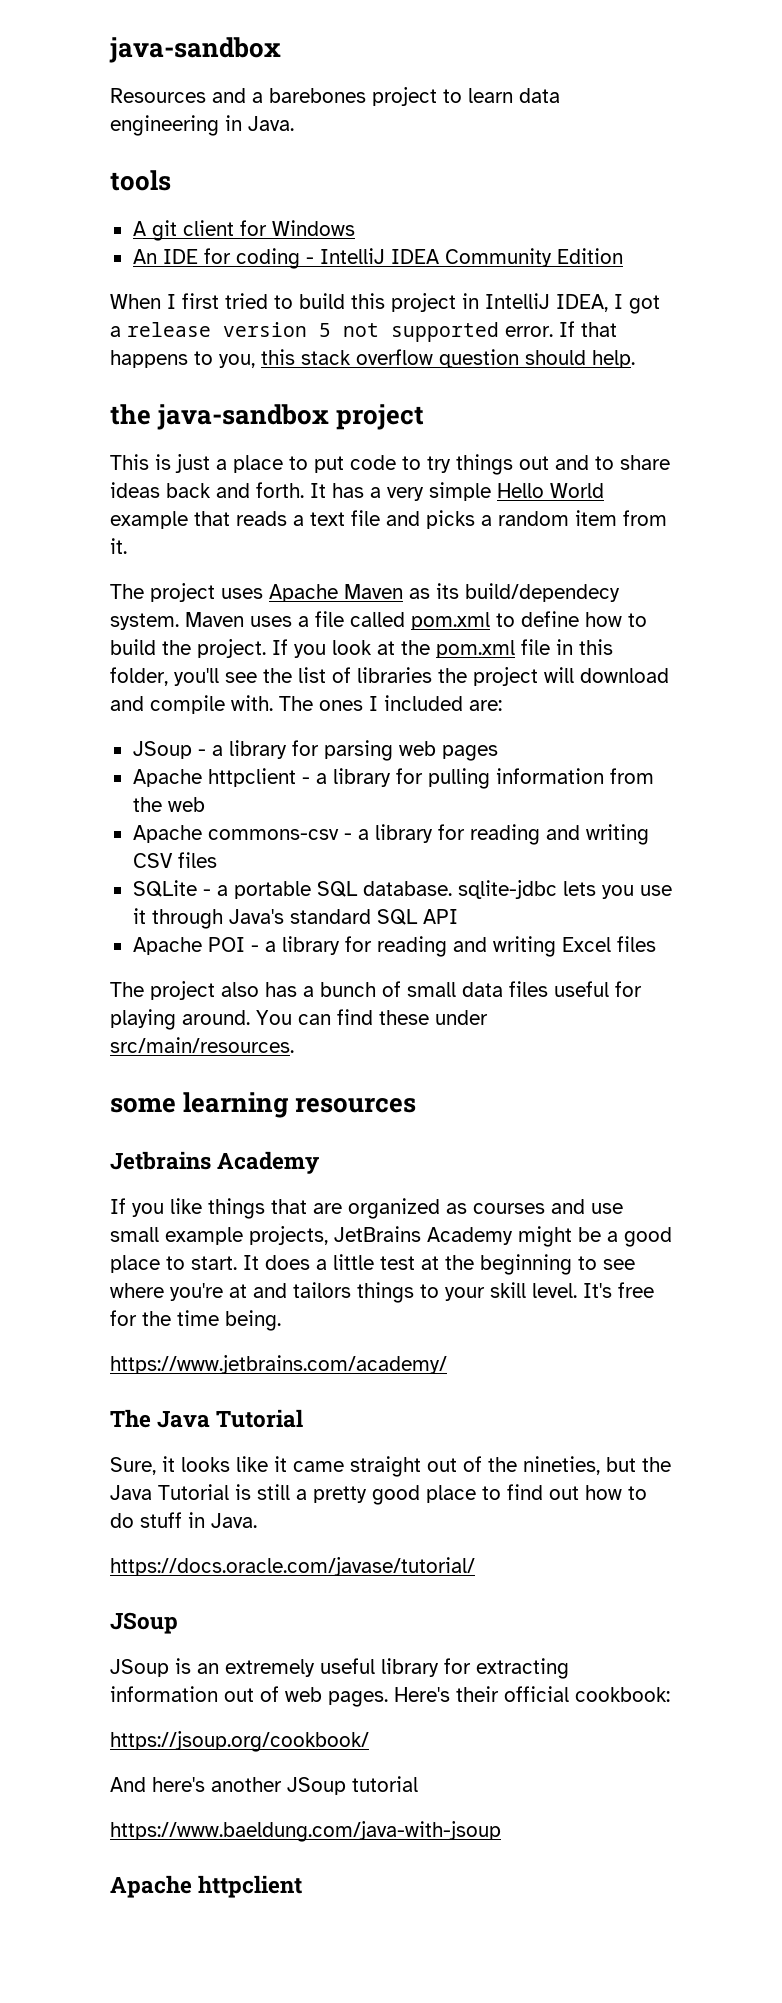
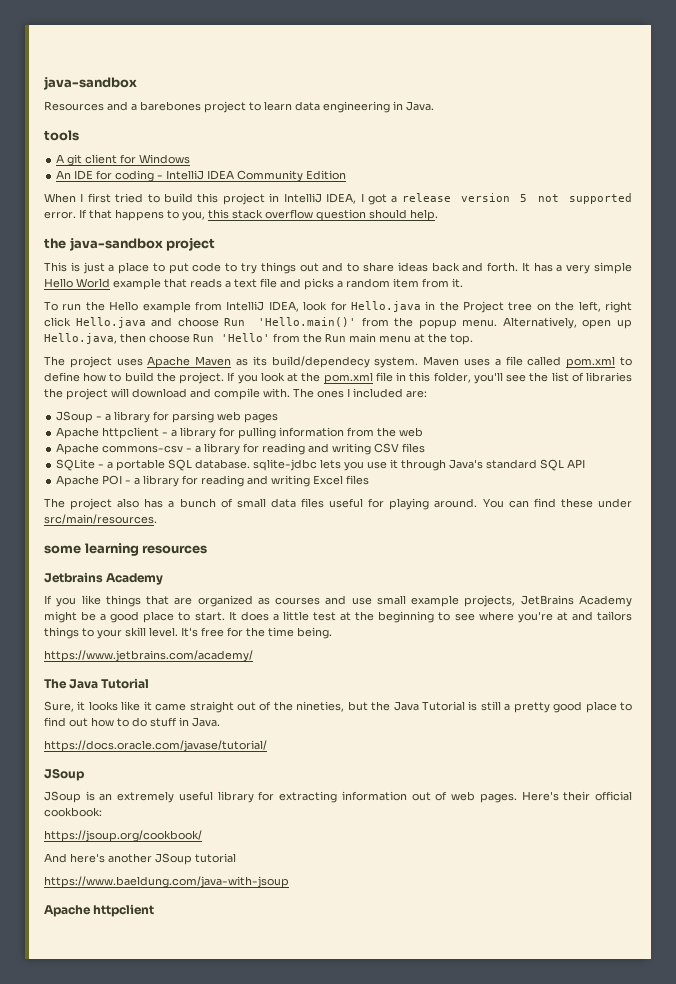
+ To run the Hello example from IntelliJ IDEA, look for Hello.java in the Project tree on the left, right click Hello.java and choose Run 'Hello.main()' from the popup menu. Alternatively, open up Hello.java, then choose Run 'Hello' from the Run main menu at the top.

